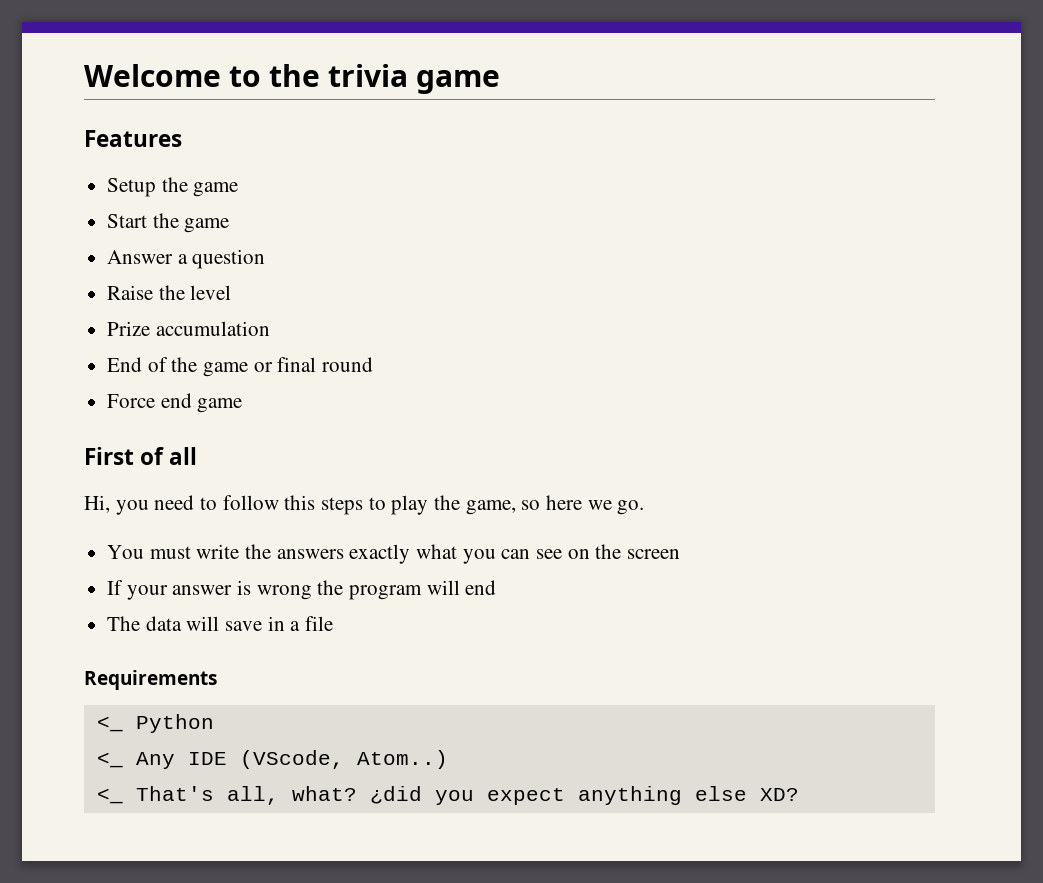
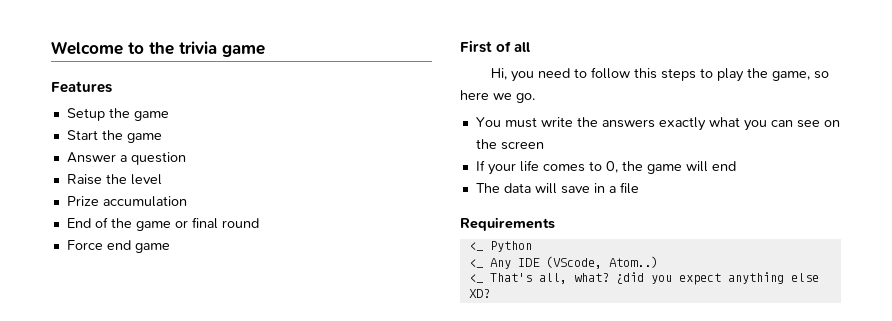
- If your answer is wrong the program will end
+ If your life comes to 0, the game will end

